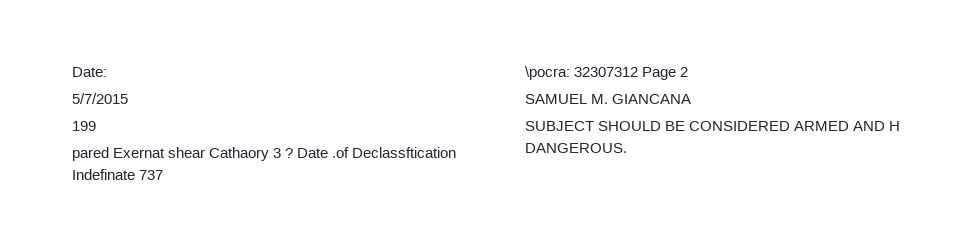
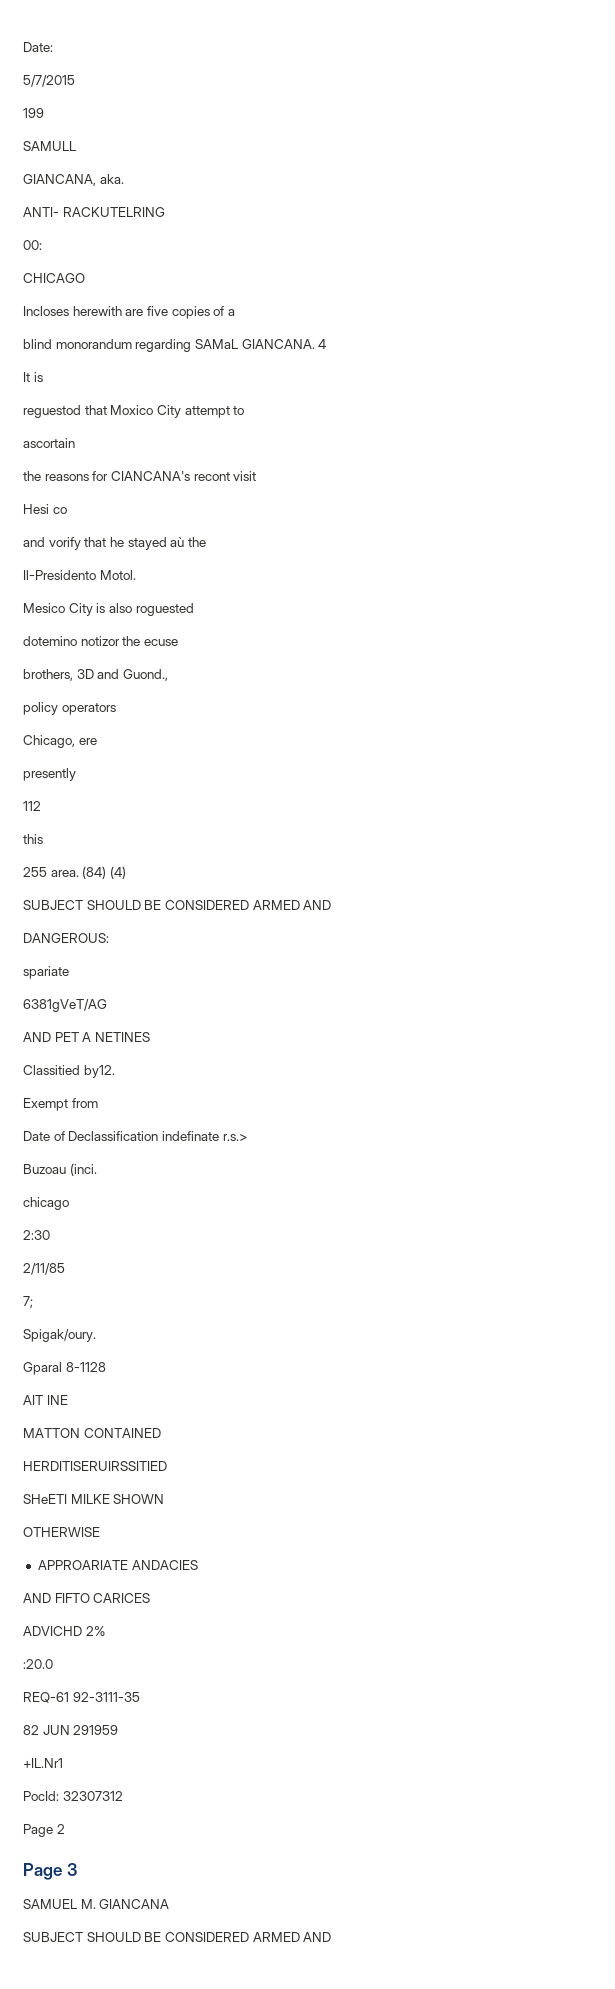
- pared Exernat shear Cathaory 3 ? Date .of Declassftication Indefinate 737
- \pocra: 32307312 Page 2
+ SAMULL
+ GIANCANA, aka.
+ ANTI- RACKUTELRING
+ 00:
+ CHICAGO
+ Incloses herewith are five copies of a
+ blind monorandum regarding SAMaL GIANCANA. 4
+ It is
+ reguestod that Moxico City attempt to
+ ascortain
+ the reasons for CIANCANA's recont visit
+ Hesi co
+ and vorify that he stayed aù the
+ Il-Presidento Motol.
+ Mesico City is also roguested
+ dotemino notizor the ecuse
+ brothers, 3D and Guond.,
+ policy operators
+ Chicago, ere
+ presently
+ 112
+ this
+ 255 area. (84) (4)
+ SUBJECT SHOULD BE CONSIDERED ARMED AND
+ DANGEROUS:
+ spariate
+ 6381gVeT/AG
+ AND PET A NETINES
+ Classitied by12.
+ Exempt from
+ Date of Declassification indefinate r.s.>
+ Buzoau (inci.
+ chicago
+ 2:30
+ 2/11/85
+ 7;
+ Spigak/oury.
+ Gparal 8-1128
+ AIT INE
+ MATTON CONTAINED
+ HERDITISERUIRSSITIED
+ SHeETI MILKE SHOWN
+ OTHERWISE
+ APPROARIATE ANDACIES
+ AND FIFTO CARICES
+ ADVICHD 2%
+ :20.0
+ REQ-61 92-3111-35
+ 82 JUN 291959
+ +IL.Nr1
+ PocId: 32307312
+ Page 2
+ Page 3
  SAMUEL M. GIANCANA
- SUBJECT SHOULD BE CONSIDERED ARMED AND H DANGEROUS.
+ SUBJECT SHOULD BE CONSIDERED ARMED AND

